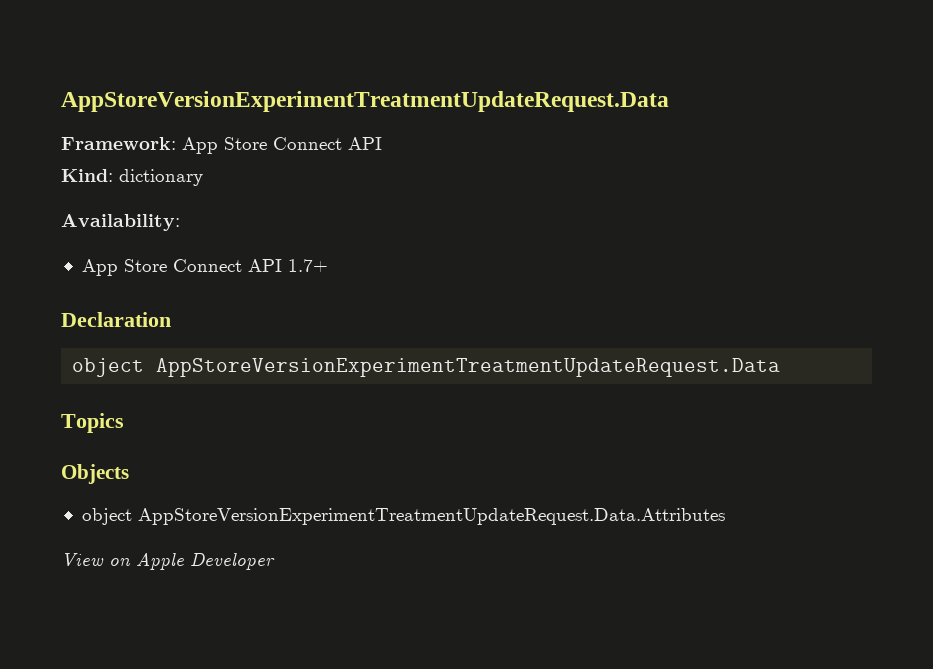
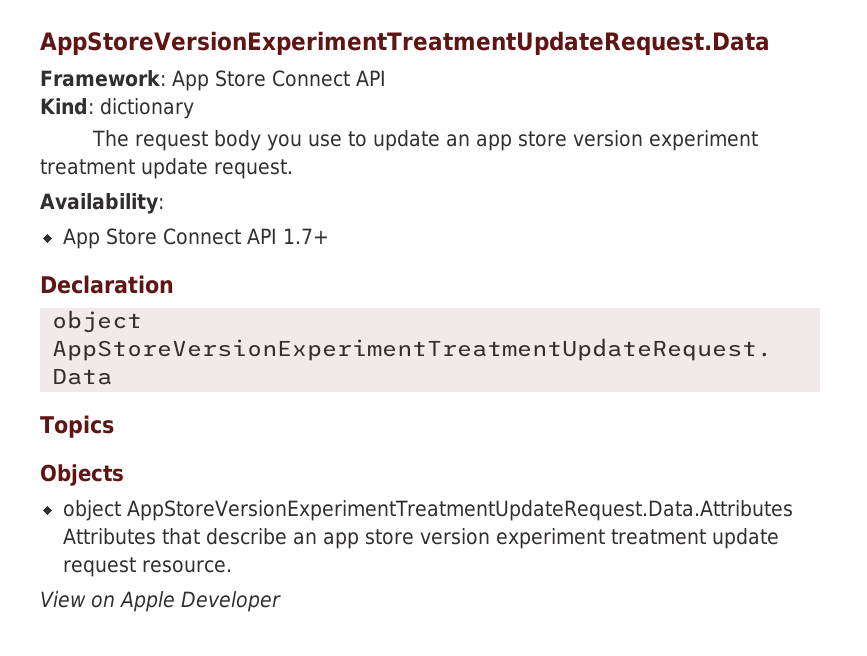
+ The request body you use to update an app store version experiment treatment update request.
- object AppStoreVersionExperimentTreatmentUpdateRequest.Data.Attributes
+ object AppStoreVersionExperimentTreatmentUpdateRequest.Data.Attributes Attributes that describe an app store version experiment treatment update request resource.

